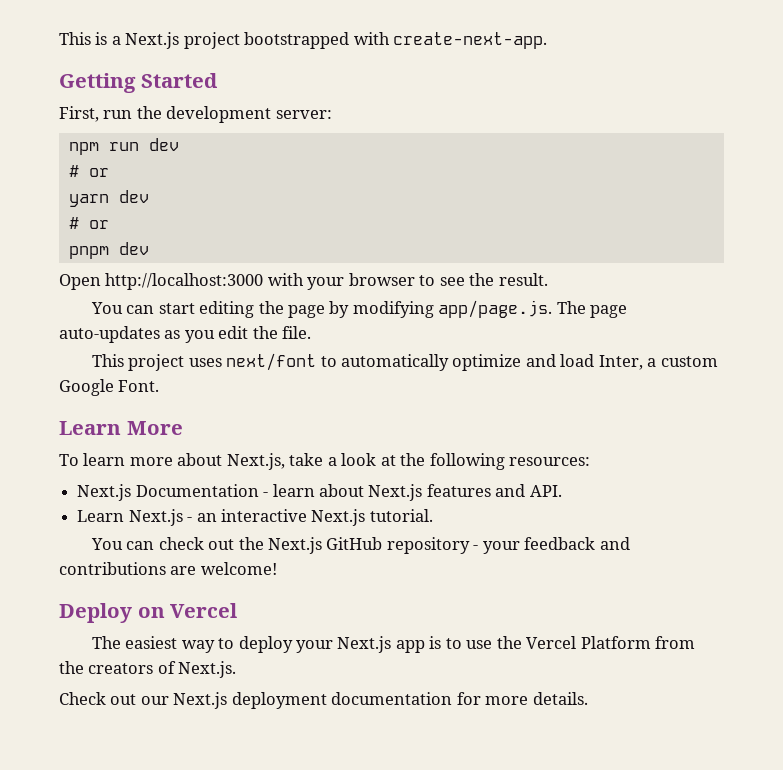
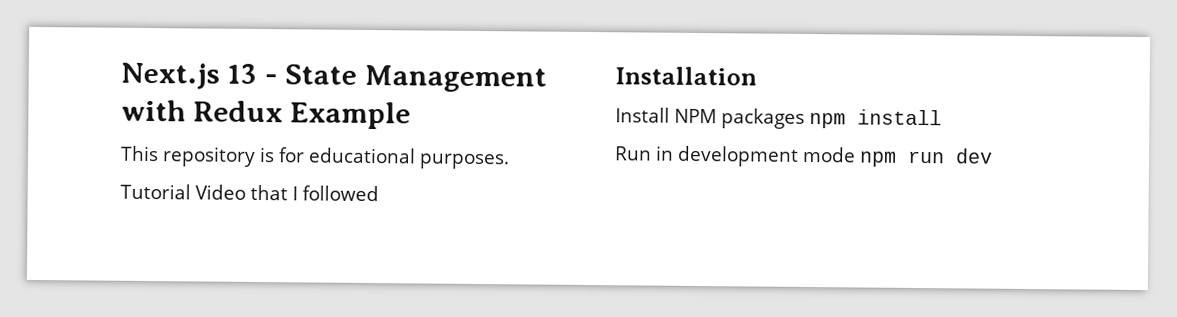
- This is a Next.js project bootstrapped with create-next-app.
- Getting Started
- First, run the development server:
- npm run dev
- # or
- yarn dev
- # or
- pnpm dev
- Open http://localhost:3000 with your browser to see the result.
- You can start editing the page by modifying app/page.js. The page auto-updates as you edit the file.
- This project uses next/font to automatically optimize and load Inter, a custom Google Font.
- Learn More
- To learn more about Next.js, take a look at the following resources:
- Next.js Documentation - learn about Next.js features and API.
- Learn Next.js - an interactive Next.js tutorial.
- You can check out the Next.js GitHub repository - your feedback and contributions are welcome!
- Deploy on Vercel
- The easiest way to deploy your Next.js app is to use the Vercel Platform from the creators of Next.js.
- Check out our Next.js deployment documentation for more details.
+ Next.js 13 - State Management with Redux Example
+ This repository is for educational purposes.
+ Tutorial Video that I followed
+ Installation
+ Install NPM packages npm install
+ Run in development mode npm run dev

